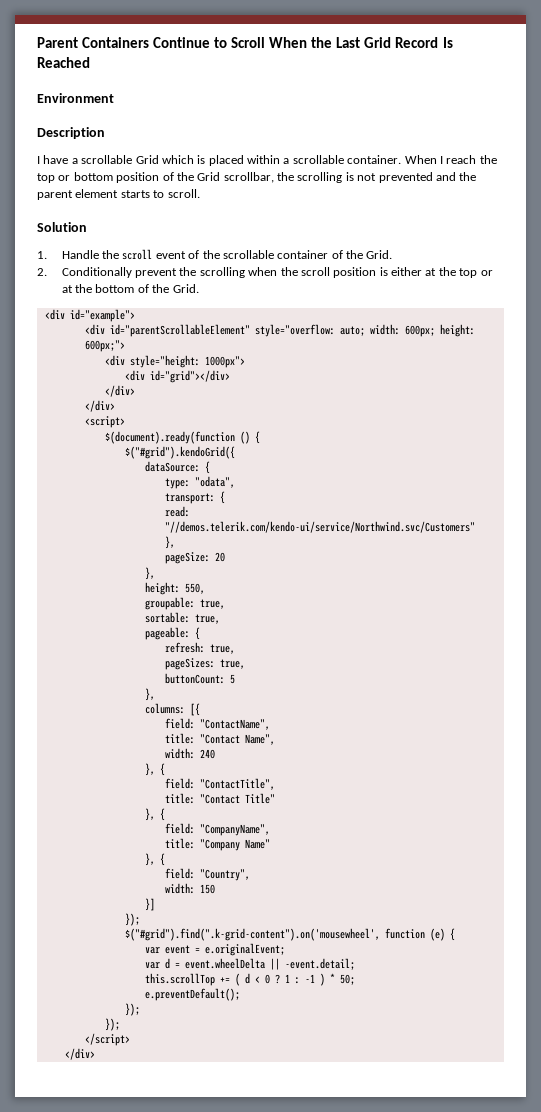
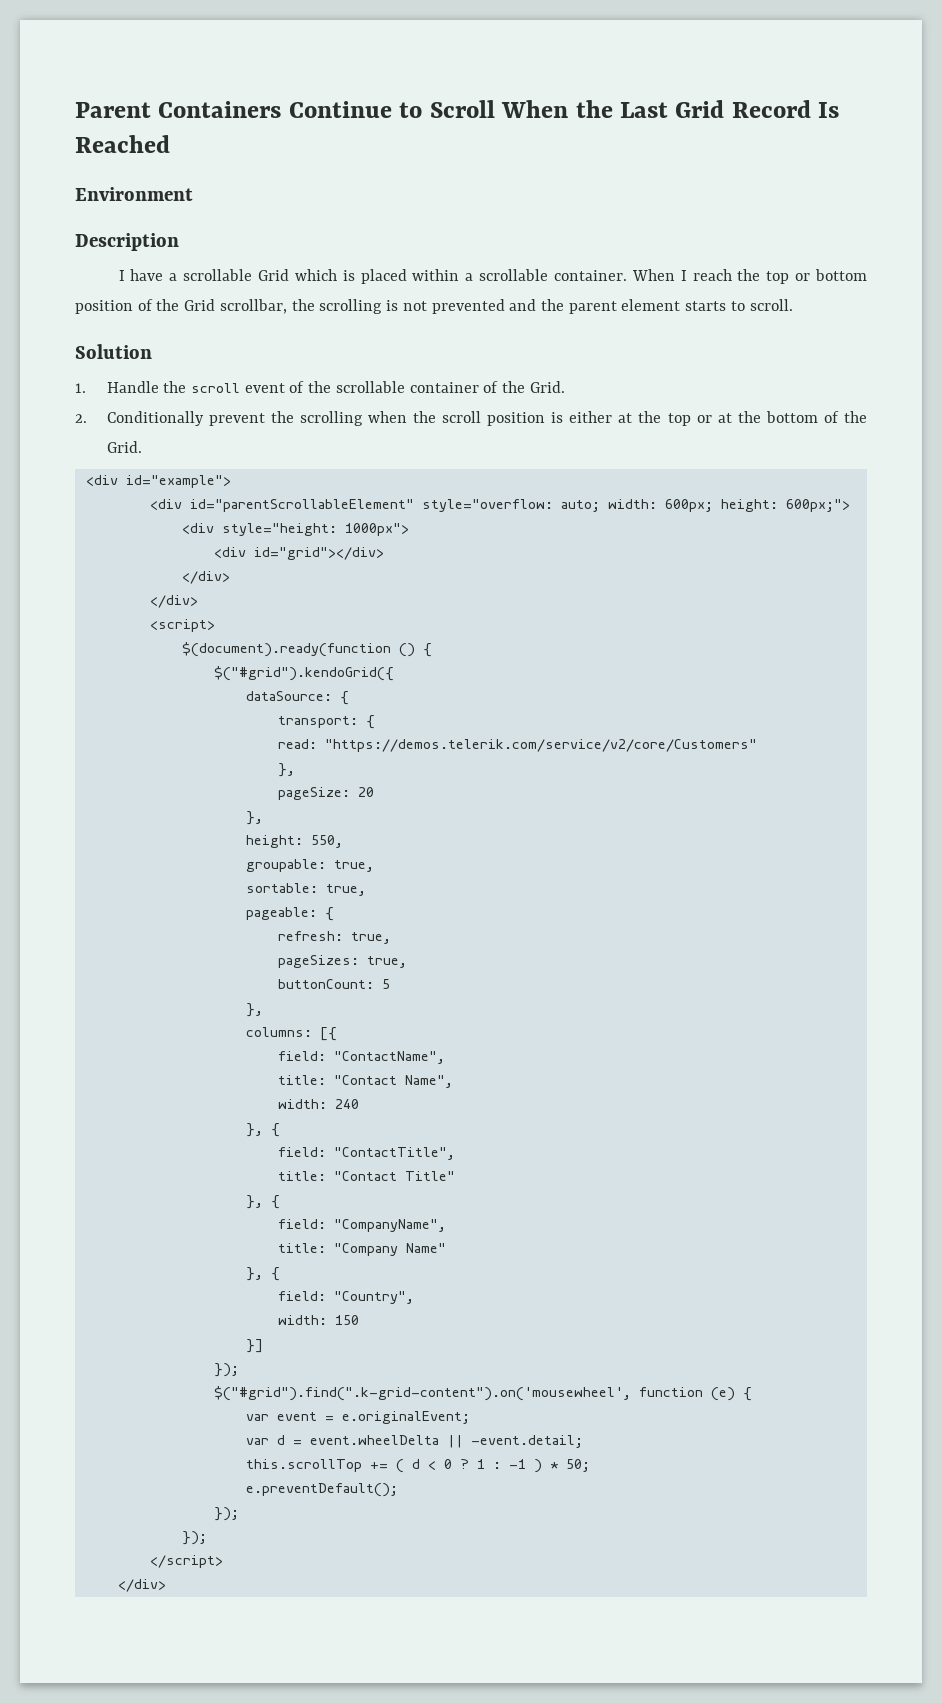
- type: "odata",
- read: "//demos.telerik.com/kendo-ui/service/Northwind.svc/Customers"
+ read: "https://demos.telerik.com/service/v2/core/Customers"

